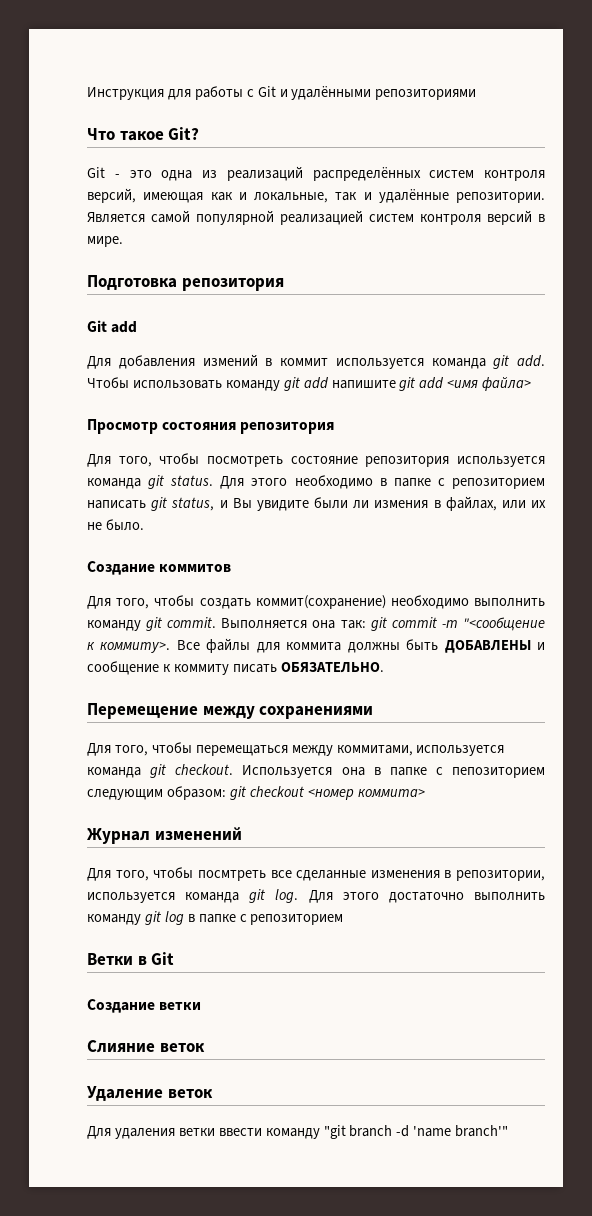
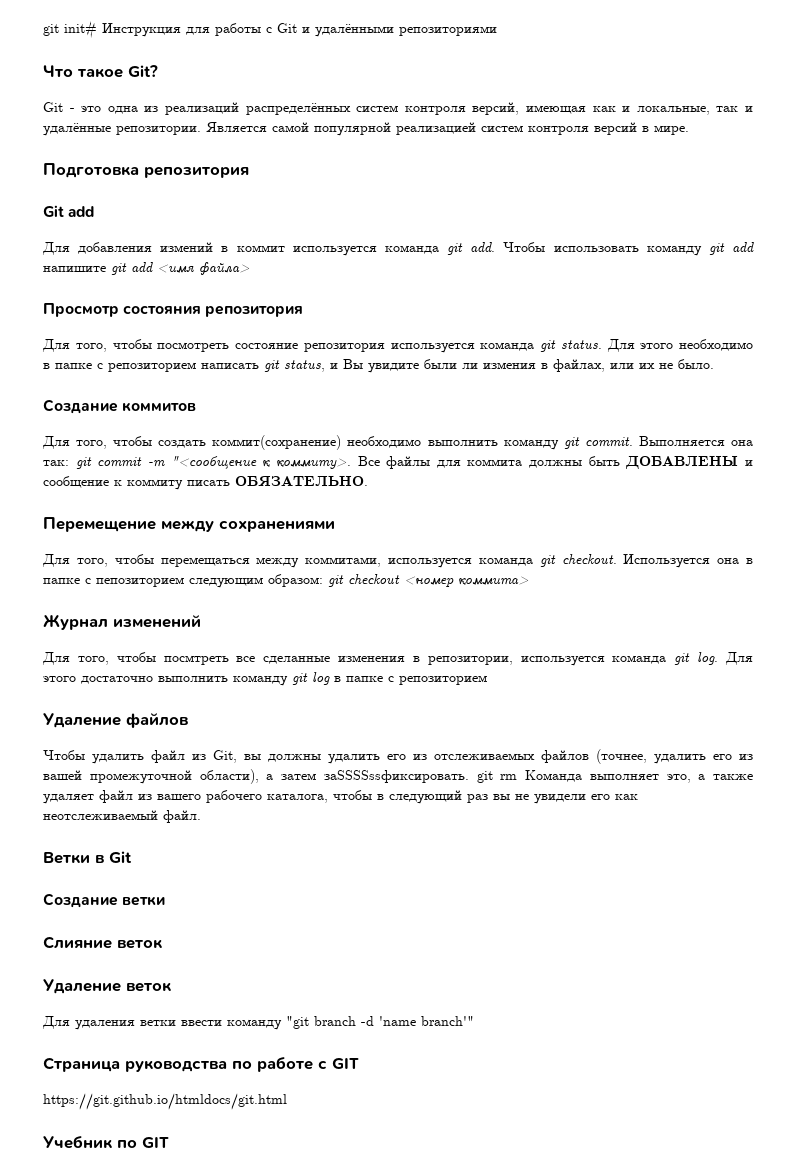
- Инструкция для работы с Git и удалёнными репозиториями
+ git init# Инструкция для работы с Git и удалёнными репозиториями
+ Удаление файлов
+ Чтобы удалить файл из Git, вы должны удалить его из отслеживаемых файлов (точнее, удалить его из вашей промежуточной области), а затем заSSSSssфиксировать. git rm Команда выполняет это, а также удаляет файл из вашего рабочего каталога, чтобы в следующий раз вы не увидели его как неотслеживаемый файл.
+ Страница руководства по работе с GIT
+ https://git.github.io/htmldocs/git.html
+ Учебник по GIT

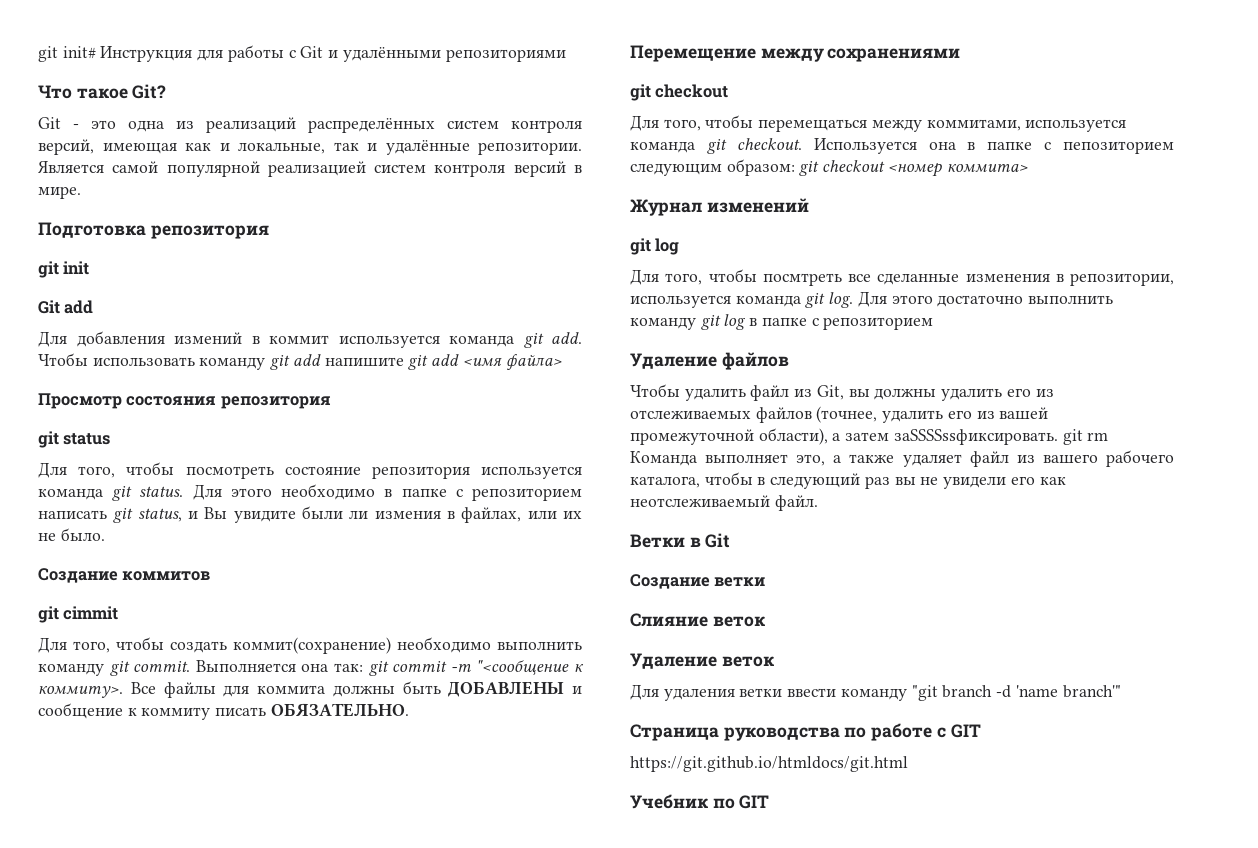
+ git init
+ git status
+ git cimmit
  Перемещение между сохранениями
+ git checkout
  Журнал изменений
+ git log

